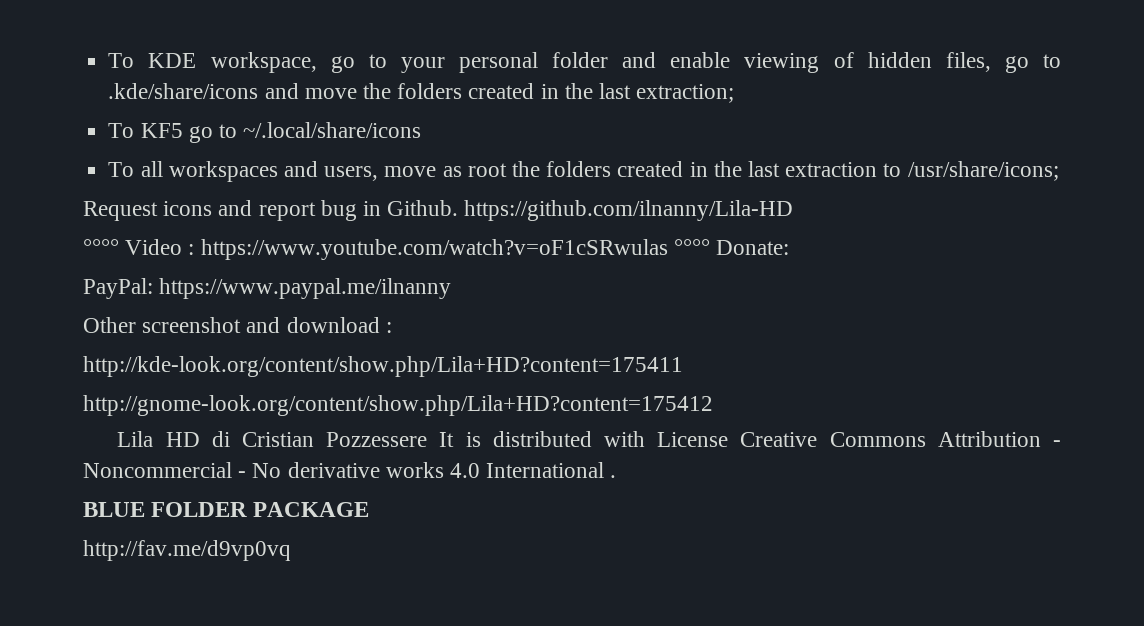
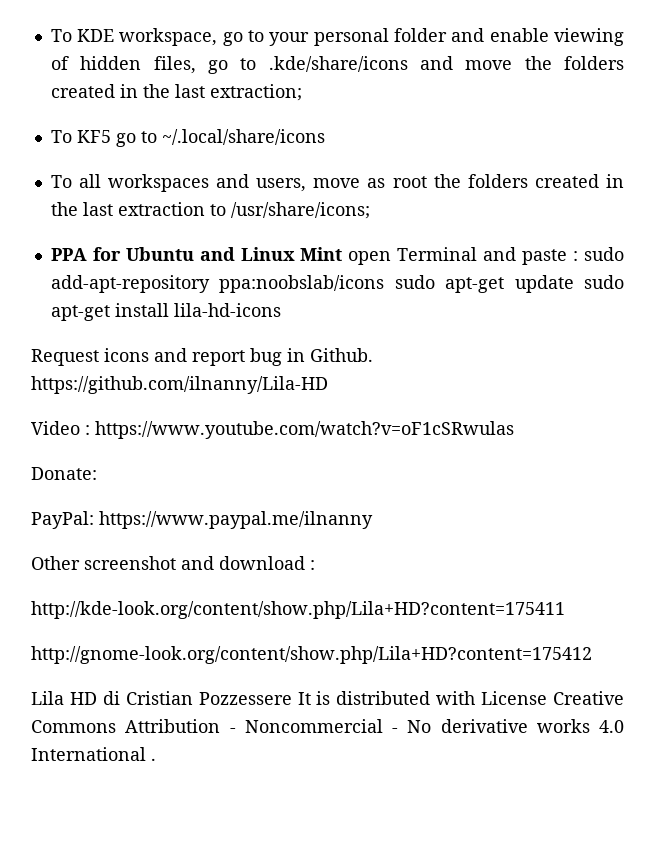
+ PPA for Ubuntu and Linux Mint open Terminal and paste : sudo add-apt-repository ppa:noobslab/icons sudo apt-get update sudo apt-get install lila-hd-icons
- °°°° Video : https://www.youtube.com/watch?v=oF1cSRwulas °°°° Donate:
+ Video : https://www.youtube.com/watch?v=oF1cSRwulas
+ Donate:
- BLUE FOLDER PACKAGE
- http://fav.me/d9vp0vq

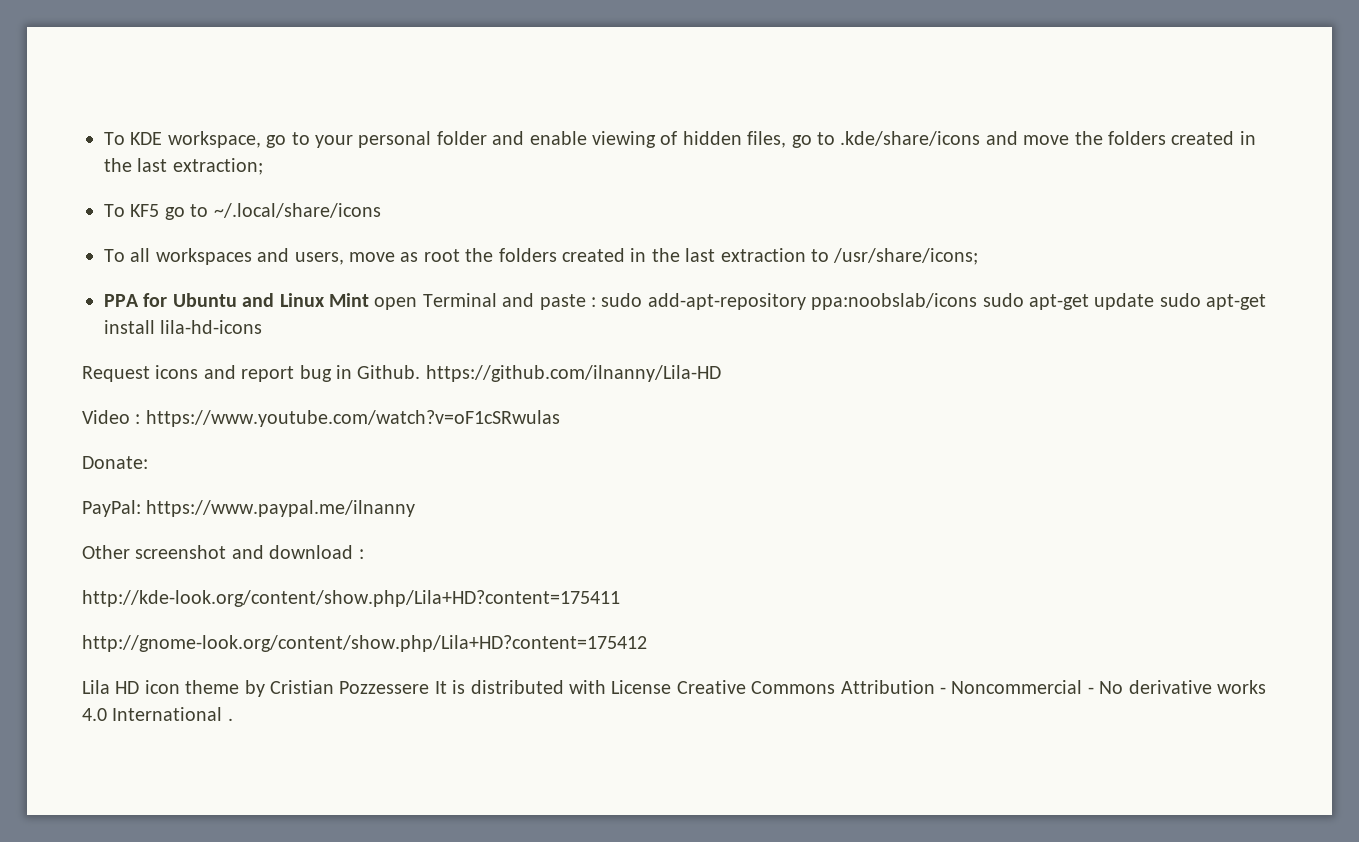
- Lila HD di Cristian Pozzessere It is distributed with License Creative Commons Attribution - Noncommercial - No derivative works 4.0 International .
+ Lila HD icon theme by Cristian Pozzessere It is distributed with License Creative Commons Attribution - Noncommercial - No derivative works 4.0 International .

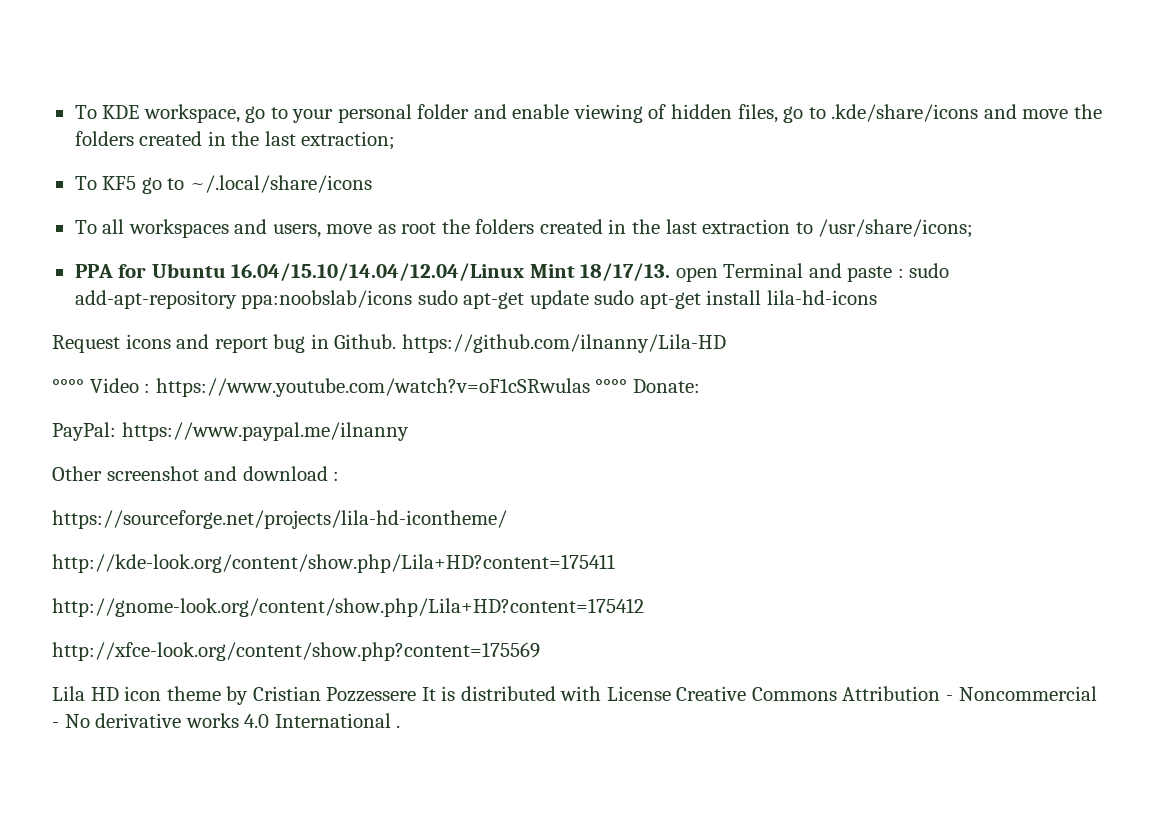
- PPA for Ubuntu and Linux Mint open Terminal and paste : sudo add-apt-repository ppa:noobslab/icons sudo apt-get update sudo apt-get install lila-hd-icons
+ PPA for Ubuntu 16.04/15.10/14.04/12.04/Linux Mint 18/17/13. open Terminal and paste : sudo add-apt-repository ppa:noobslab/icons sudo apt-get update sudo apt-get install lila-hd-icons
- Video : https://www.youtube.com/watch?v=oF1cSRwulas
- Donate:
+ °°°° Video : https://www.youtube.com/watch?v=oF1cSRwulas °°°° Donate:
+ https://sourceforge.net/projects/lila-hd-icontheme/
+ http://xfce-look.org/content/show.php?content=175569

